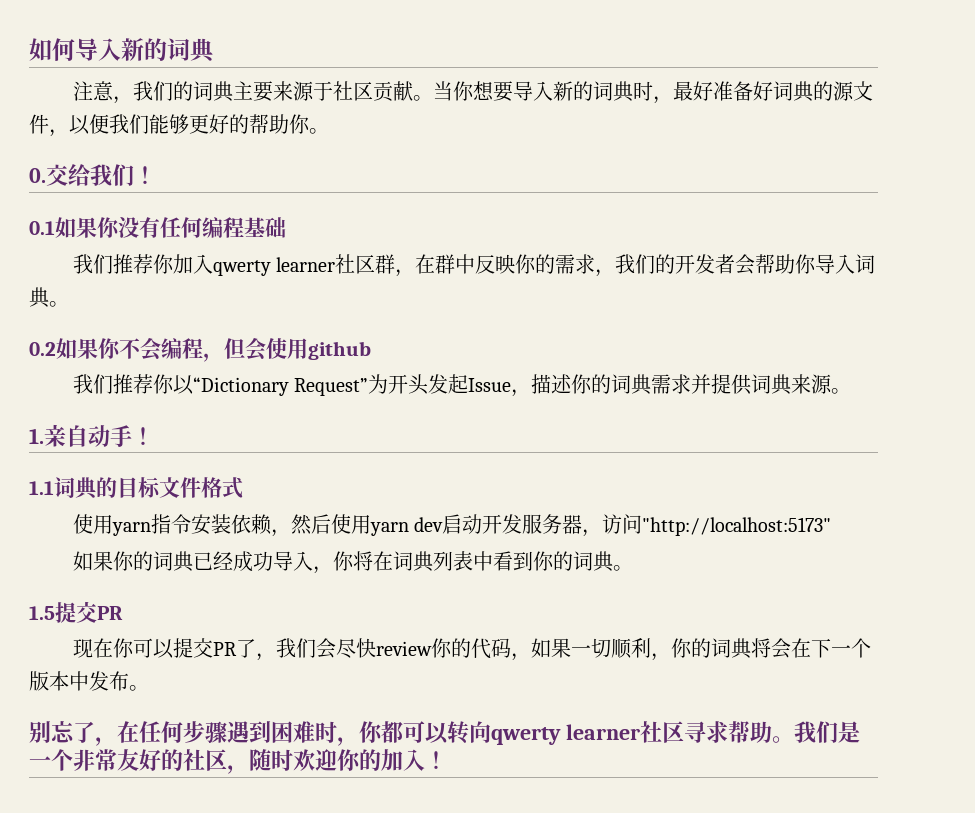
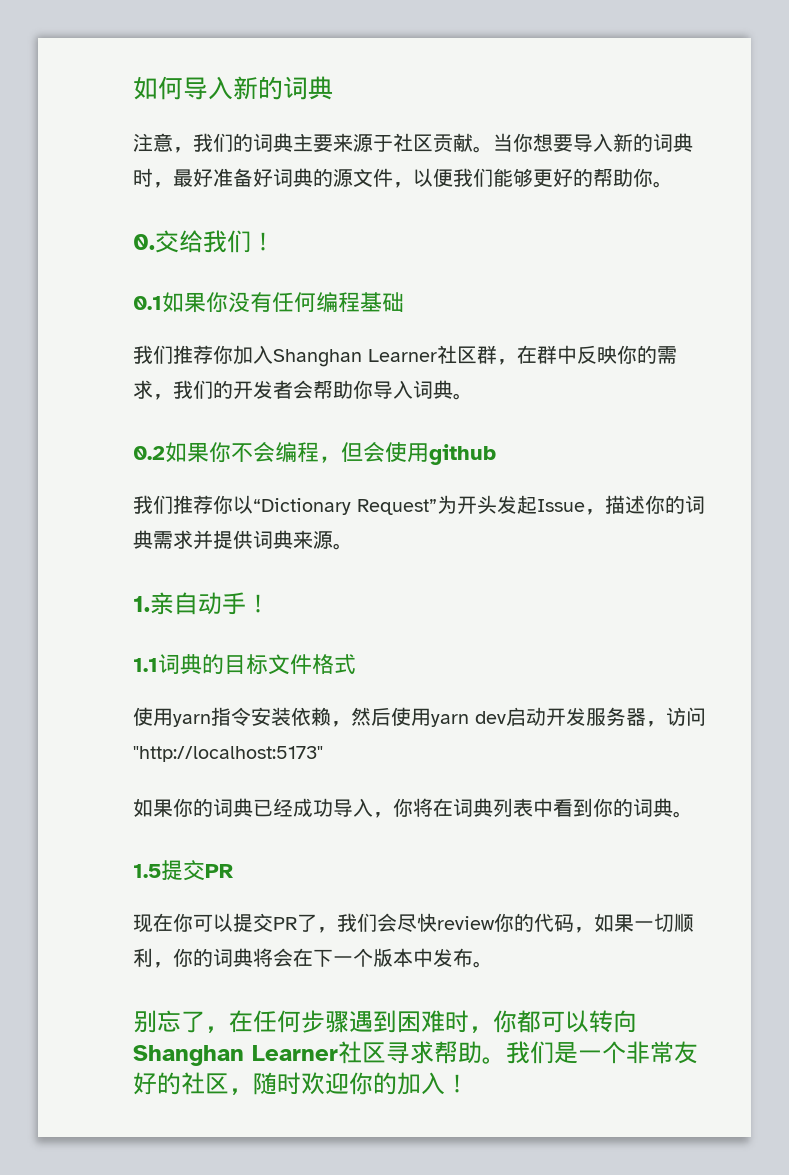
- 我们推荐你加入qwerty learner社区群，在群中反映你的需求，我们的开发者会帮助你导入词典。
+ 我们推荐你加入Shanghan Learner社区群，在群中反映你的需求，我们的开发者会帮助你导入词典。
- 别忘了，在任何步骤遇到困难时，你都可以转向qwerty learner社区寻求帮助。
+ 别忘了，在任何步骤遇到困难时，你都可以转向Shanghan Learner社区寻求帮助。

